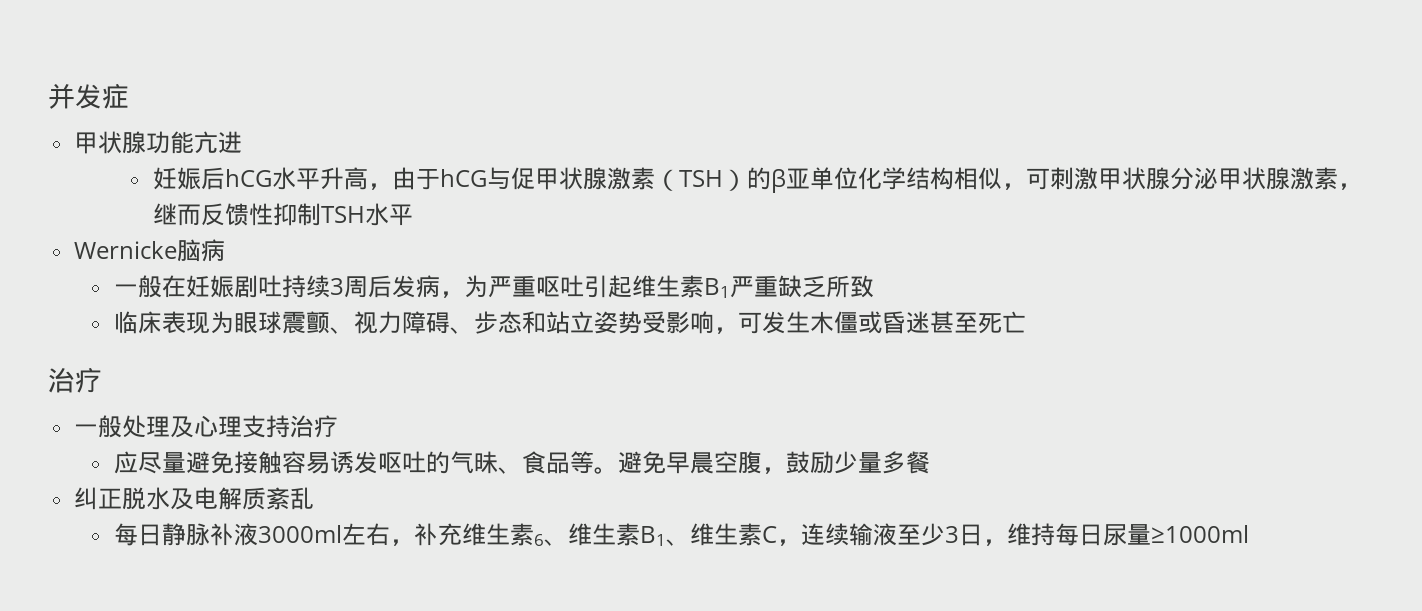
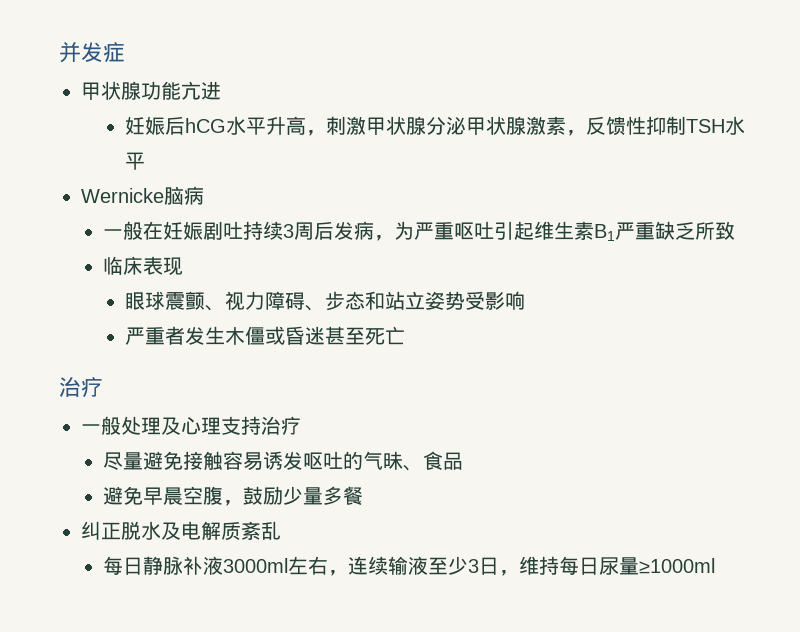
- 妊娠后hCG水平升高，由于hCG与促甲状腺激素（TSH）的β亚单位化学结构相似，可刺激甲状腺分泌甲状腺激素，继而反馈性抑制TSH水平
+ 妊娠后hCG水平升高，刺激甲状腺分泌甲状腺激素，反馈性抑制TSH水平
- 临床表现为眼球震颤、视力障碍、步态和站立姿势受影响，可发生木僵或昏迷甚至死亡
+ 临床表现
+ 眼球震颤、视力障碍、步态和站立姿势受影响
+ 严重者发生木僵或昏迷甚至死亡
- 应尽量避免接触容易诱发呕吐的气昧、食品等。避免早晨空腹，鼓励少量多餐
+ 尽量避免接触容易诱发呕吐的气昧、食品
+ 避免早晨空腹，鼓励少量多餐
- 每日静脉补液3000ml左右，补充维生素6、维生素B1、维生素C，连续输液至少3日，维持每日尿量≥1000ml
+ 每日静脉补液3000ml左右，连续输液至少3日，维持每日尿量≥1000ml

